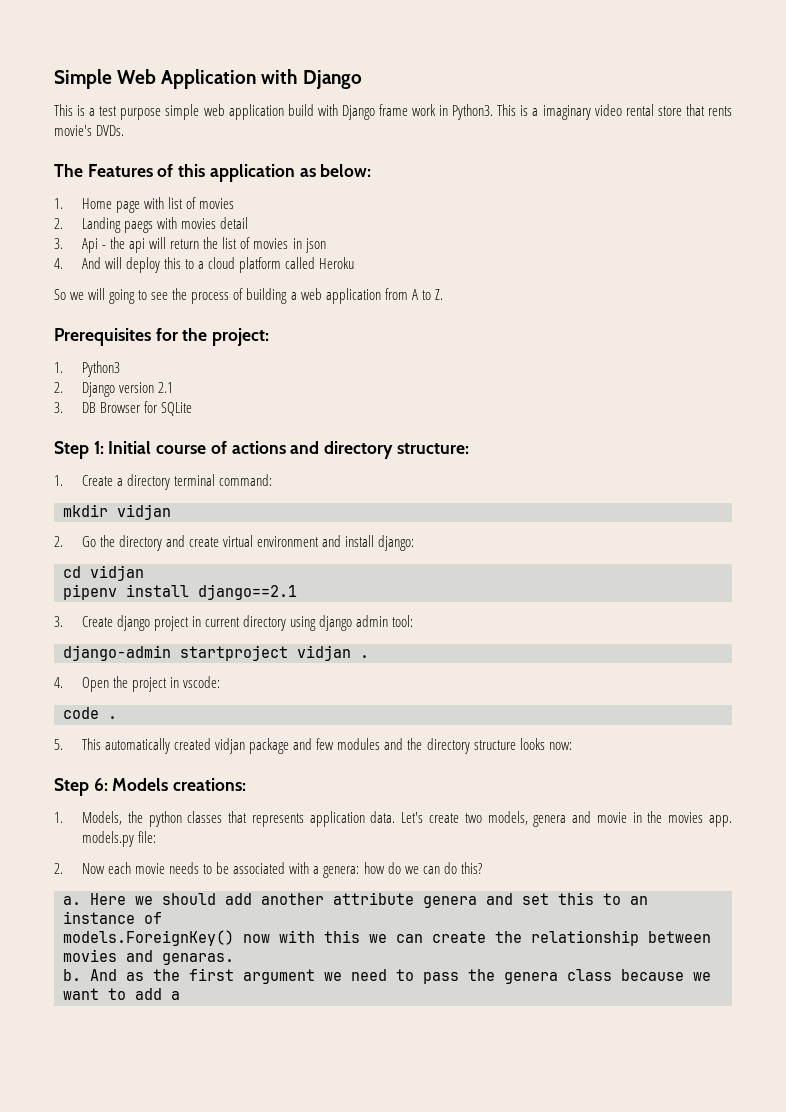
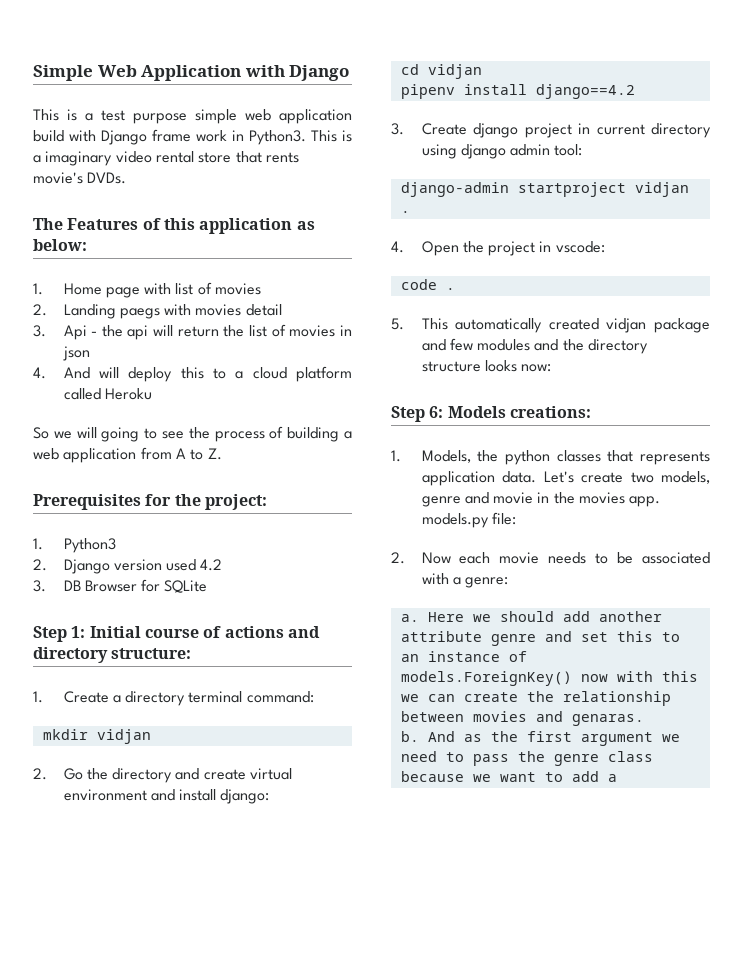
- 2. Django version 2.1
+ 2. Django version used 4.2
- pipenv install django==2.1
+ pipenv install django==4.2
- Let's create two models, genera and movie in the movies app. models.py file:
+ Let's create two models, genre and movie in the movies app. models.py file:
- 2. Now each movie needs to be associated with a genera: how do we can do this?
+ 2. Now each movie needs to be associated with a genre:
- Here we should add another attribute genera and set this to an instance of
+ Here we should add another attribute genre and set this to an instance of
- And as the first argument we need to pass the genera class because we want to add a
+ And as the first argument we need to pass the genre class because we want to add a

